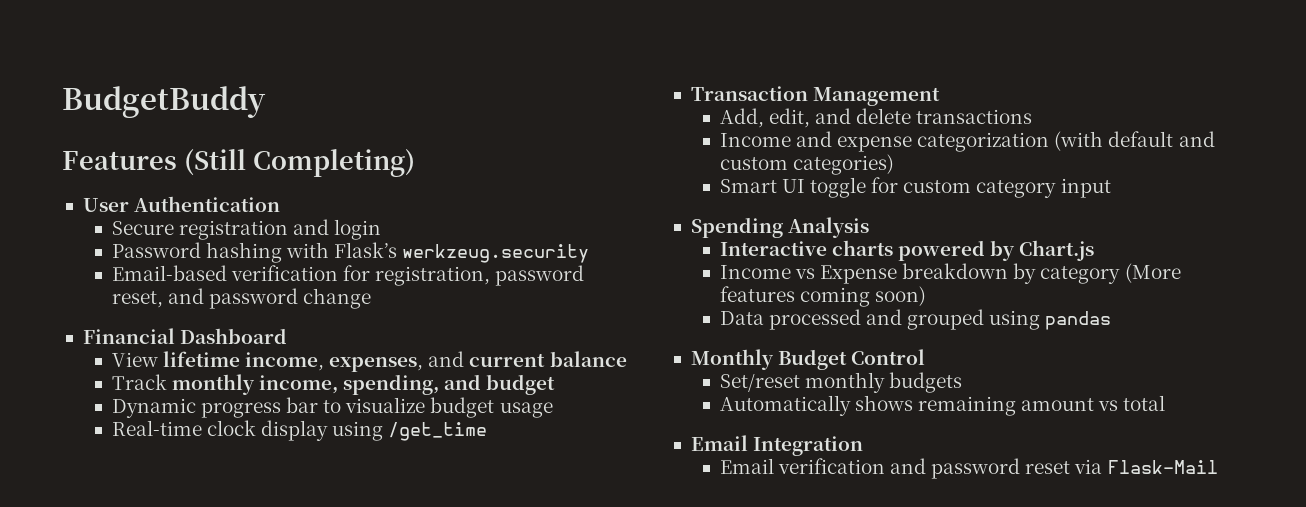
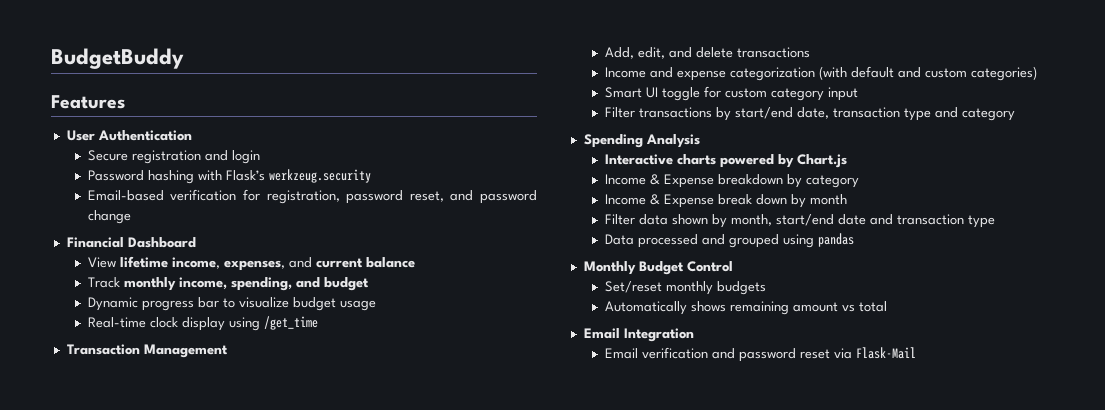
- Features (Still Completing)
+ Features
+ Filter transactions by start/end date, transaction type and category
- Income vs Expense breakdown by category (More features coming soon)
+ Income & Expense breakdown by category
+ Income & Expense break down by month
+ Filter data shown by month, start/end date and transaction type

